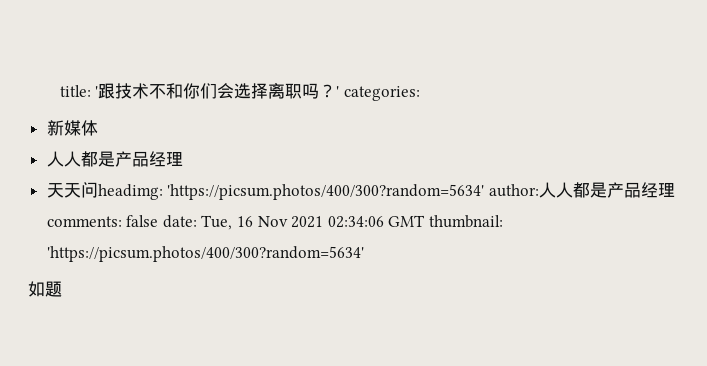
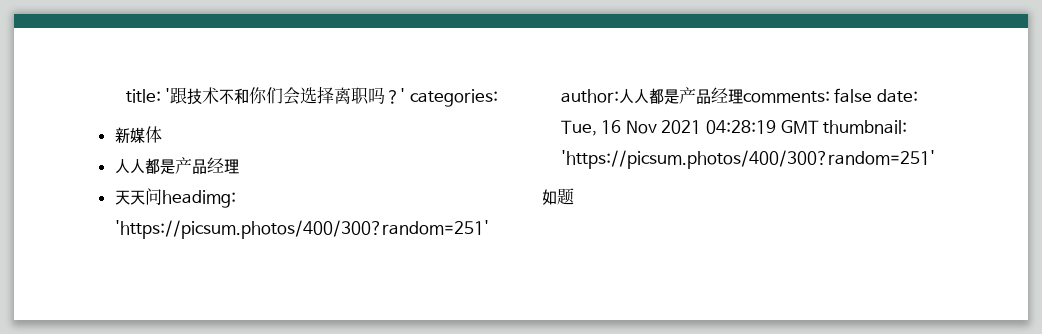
- 天天问headimg: 'https://picsum.photos/400/300?random=5634' author:人人都是产品经理comments: false date: Tue, 16 Nov 2021 02:34:06 GMT thumbnail: 'https://picsum.photos/400/300?random=5634'
+ 天天问headimg: 'https://picsum.photos/400/300?random=251' author:人人都是产品经理comments: false date: Tue, 16 Nov 2021 04:28:19 GMT thumbnail: 'https://picsum.photos/400/300?random=251'

